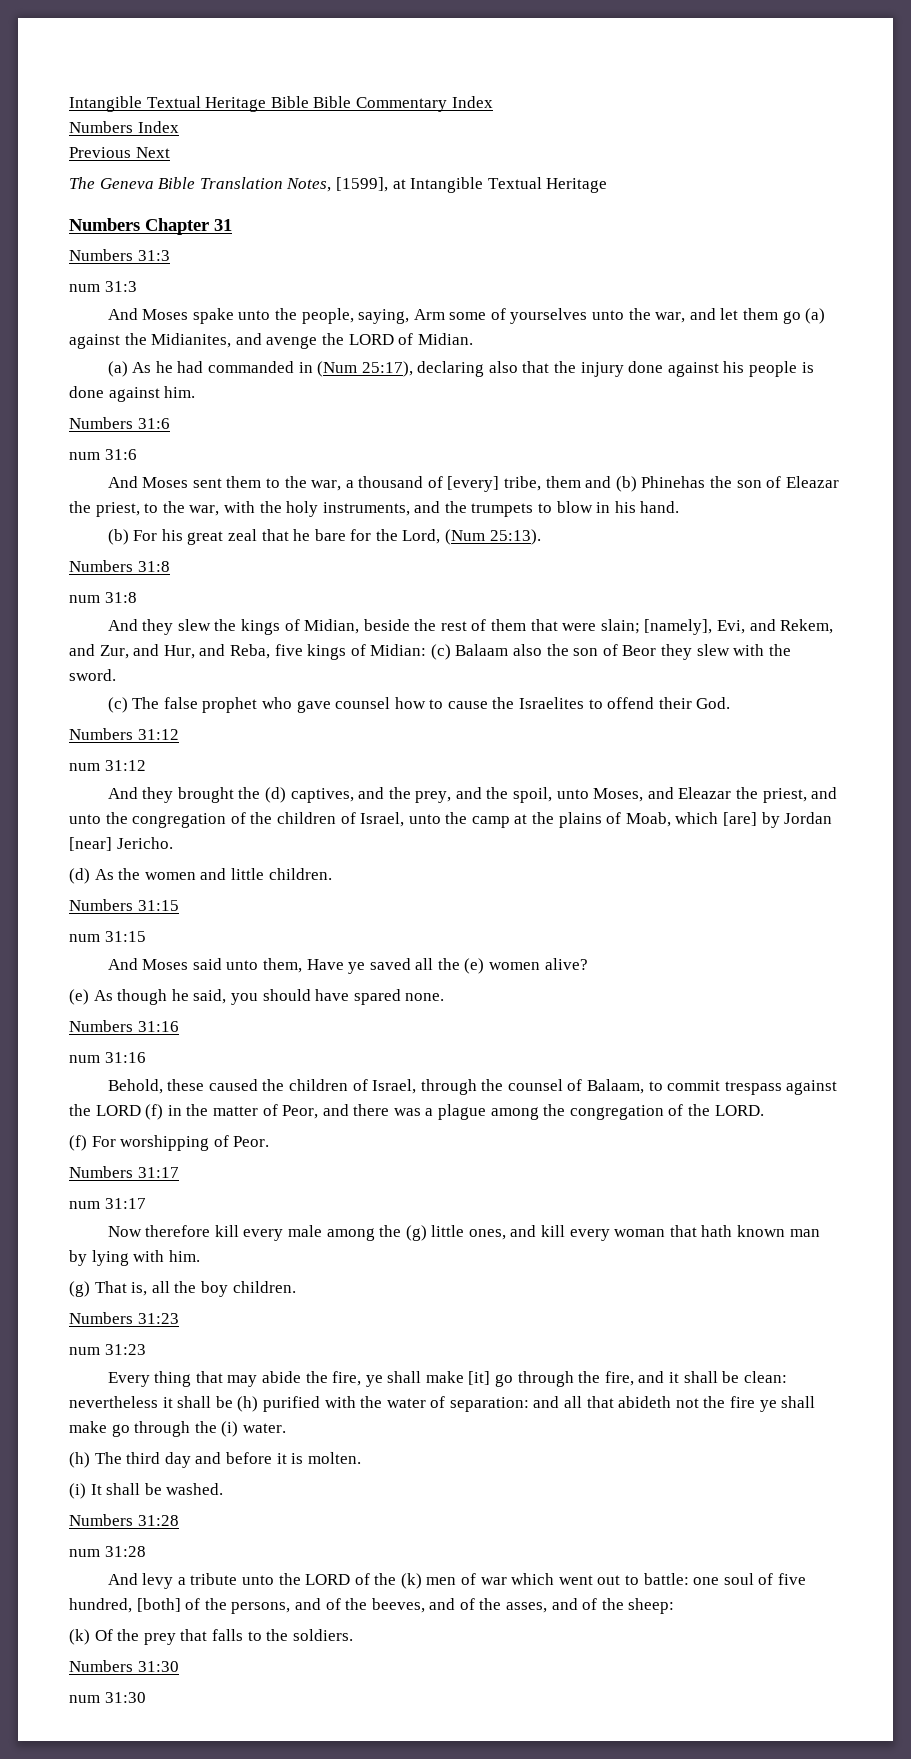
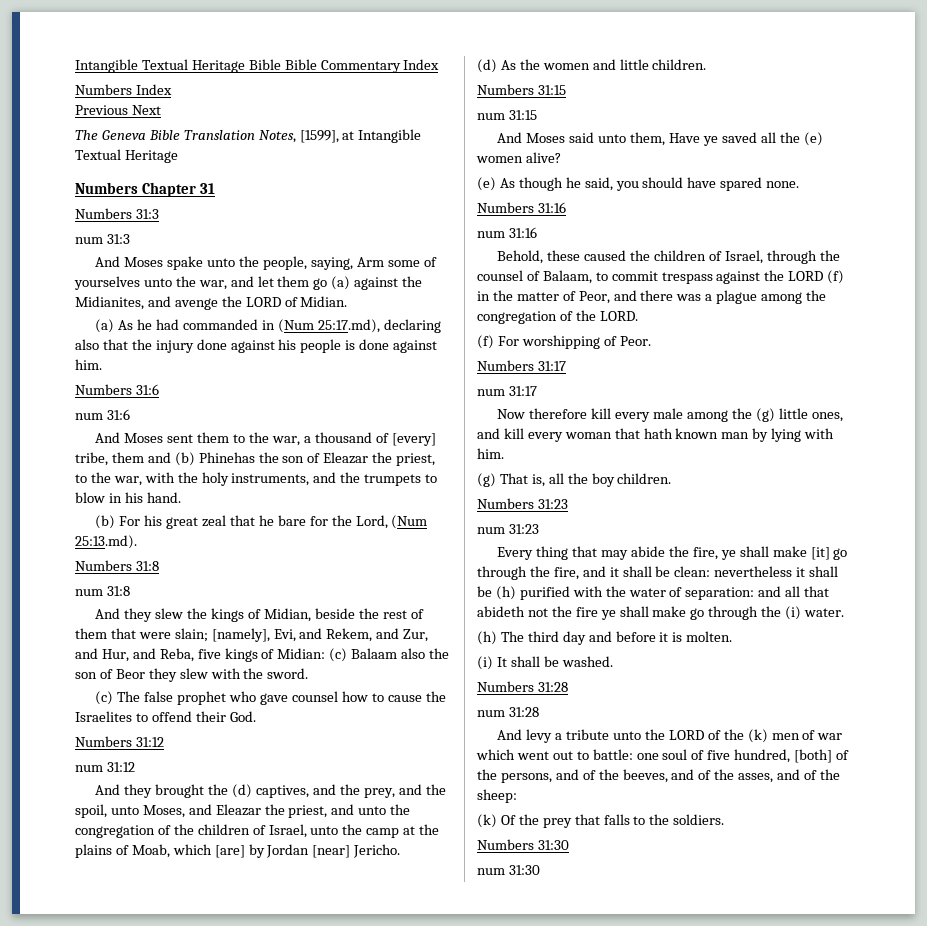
- (a) As he had commanded in (Num 25:17), declaring also that the injury done against his people is done against him.
+ (a) As he had commanded in (Num 25:17.md), declaring also that the injury done against his people is done against him.
- (b) For his great zeal that he bare for the Lord, (Num 25:13).
+ (b) For his great zeal that he bare for the Lord, (Num 25:13.md).

